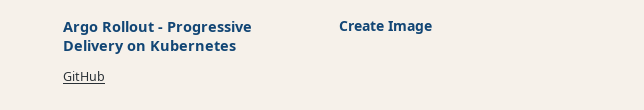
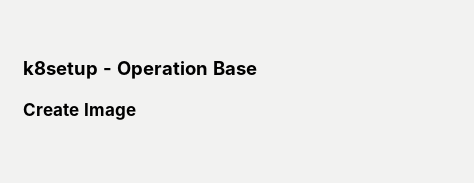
- Argo Rollout - Progressive Delivery on Kubernetes
- GitHub
+ k8setup - Operation Base

